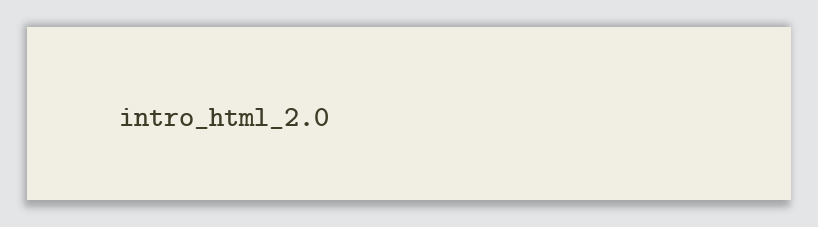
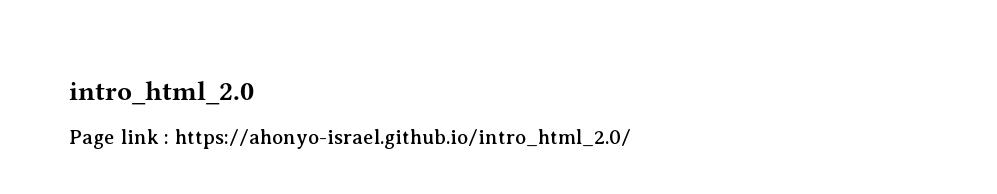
+ Page link : https://ahonyo-israel.github.io/intro_html_2.0/

